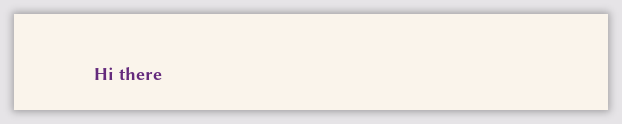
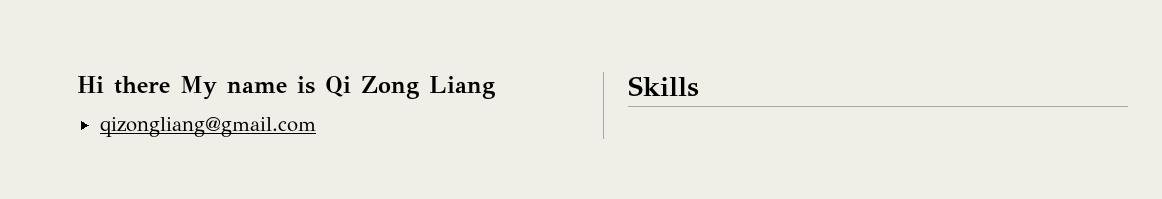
- Hi there
+ Hi there My name is Qi Zong Liang
+ qizongliang@gmail.com
+ Skills

